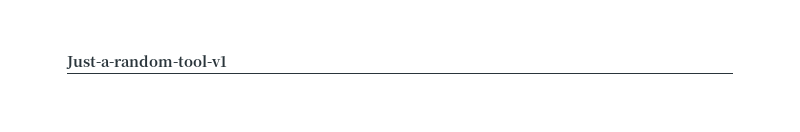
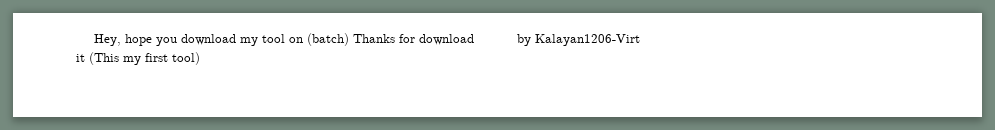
- Just-a-random-tool-v1
+ Hey, hope you download my tool on (batch) Thanks for download it (This my first tool)
+ by Kalayan1206-Virt

